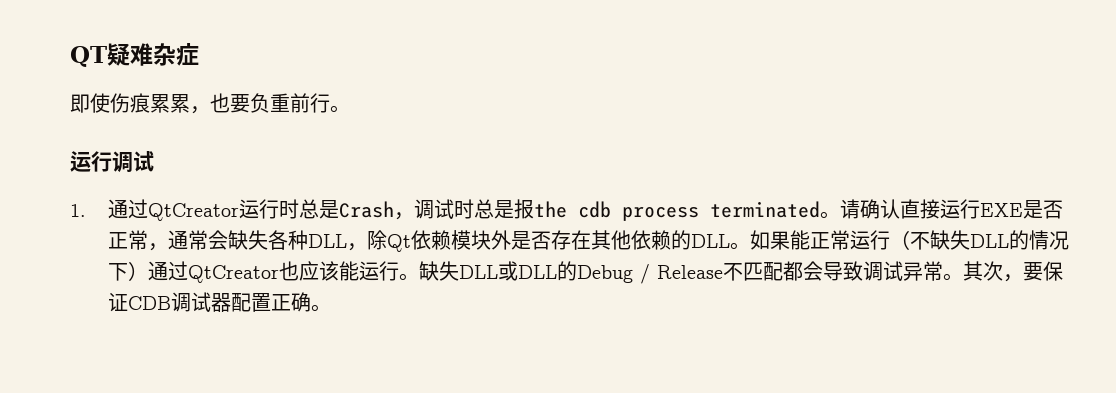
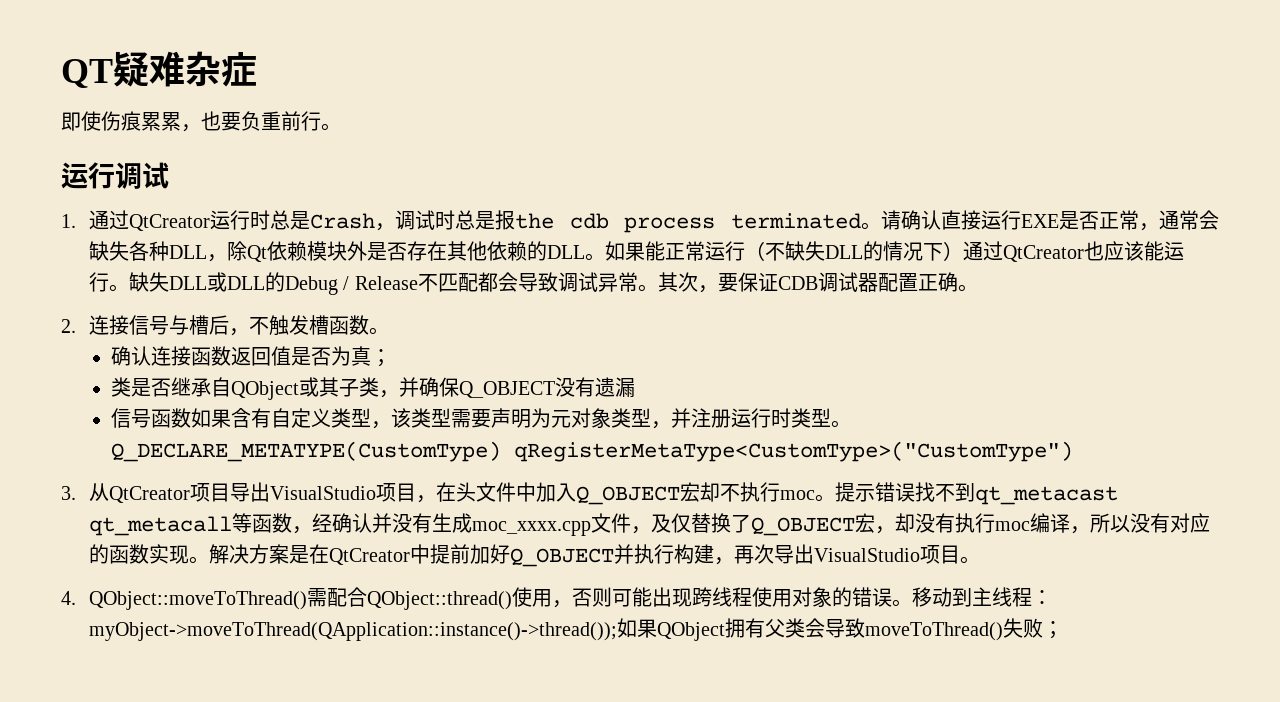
+ 2.连接信号与槽后，不触发槽函数。
+ 确认连接函数返回值是否为真；
+ 类是否继承自QObject或其子类，并确保Q_OBJECT没有遗漏
+ 信号函数如果含有自定义类型，该类型需要声明为元对象类型，并注册运行时类型。Q_DECLARE_METATYPE(CustomType) qRegisterMetaType<CustomType>("CustomType")
+ 3.从QtCreator项目导出VisualStudio项目，在头文件中加入Q_OBJECT宏却不执行moc。提示错误找不到qt_metacast qt_metacall等函数，经确认并没有生成moc_xxxx.cpp文件，及仅替换了Q_OBJECT宏，却没有执行moc编译，所以没有对应的函数实现。解决方案是在QtCreator中提前加好Q_OBJECT并执行构建，再次导出VisualStudio项目。
+ 4. QObject::moveToThread()需配合QObject::thread()使用，否则可能出现跨线程使用对象的错误。移动到主线程：myObject->moveToThread(QApplication::instance()->thread());如果QObject拥有父类会导致moveToThread()失败；

